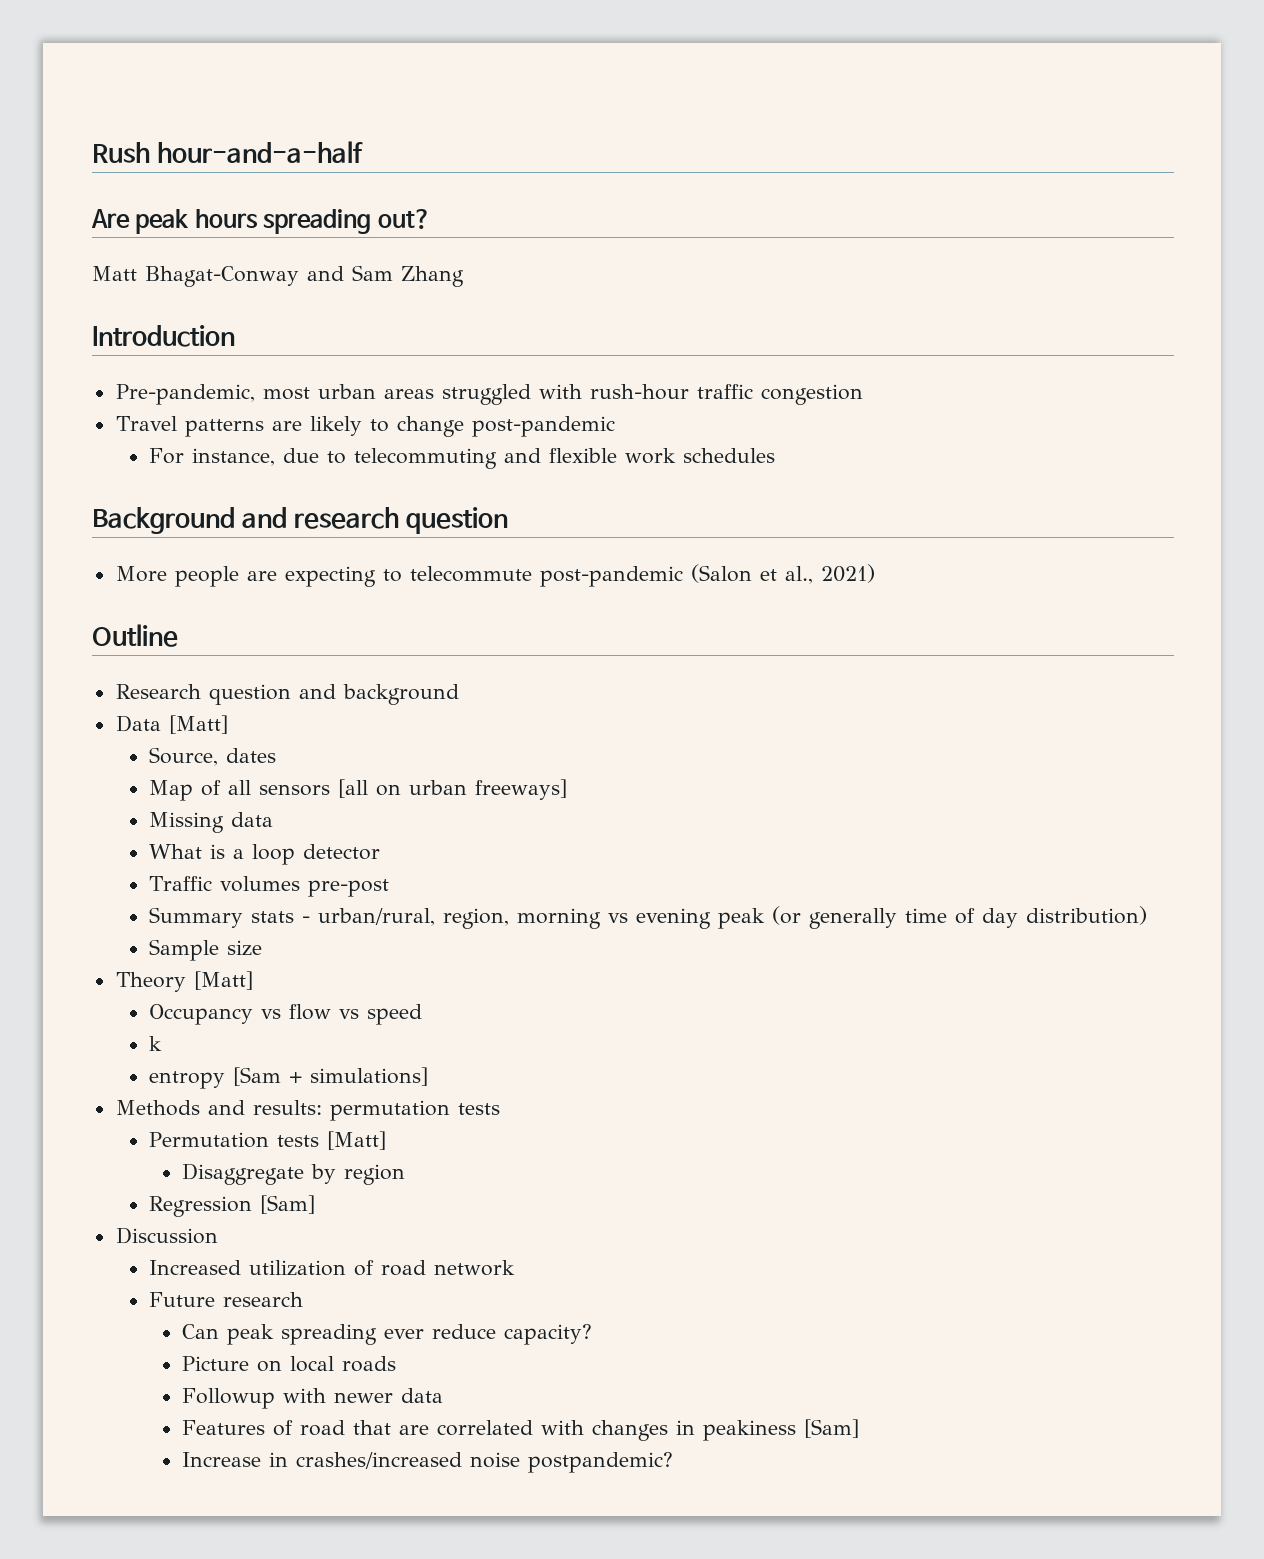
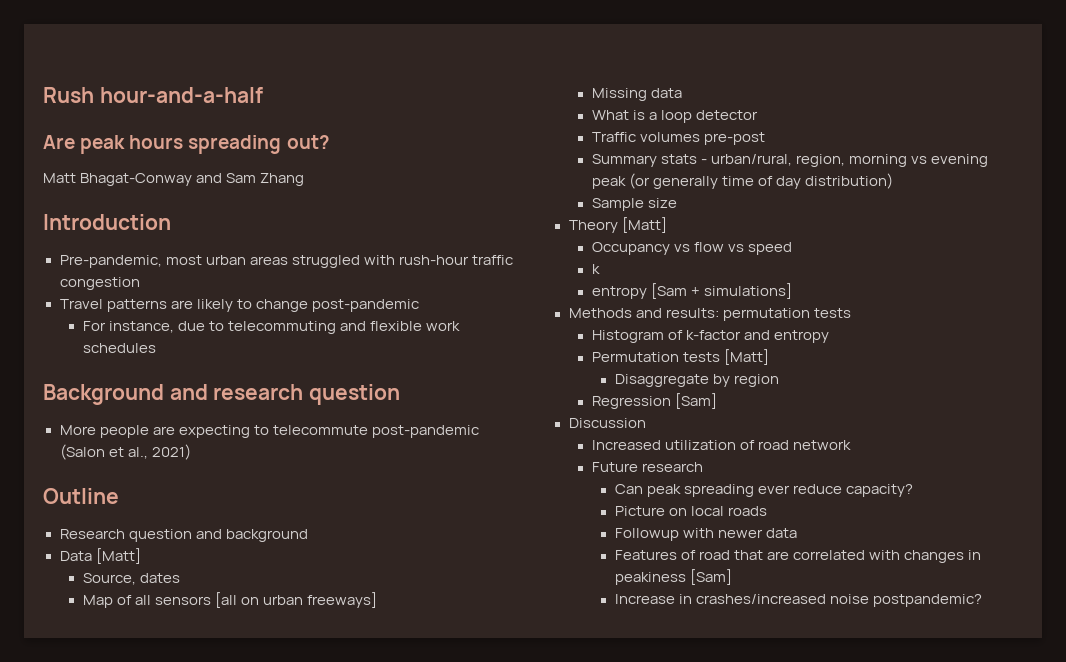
+ Histogram of k-factor and entropy

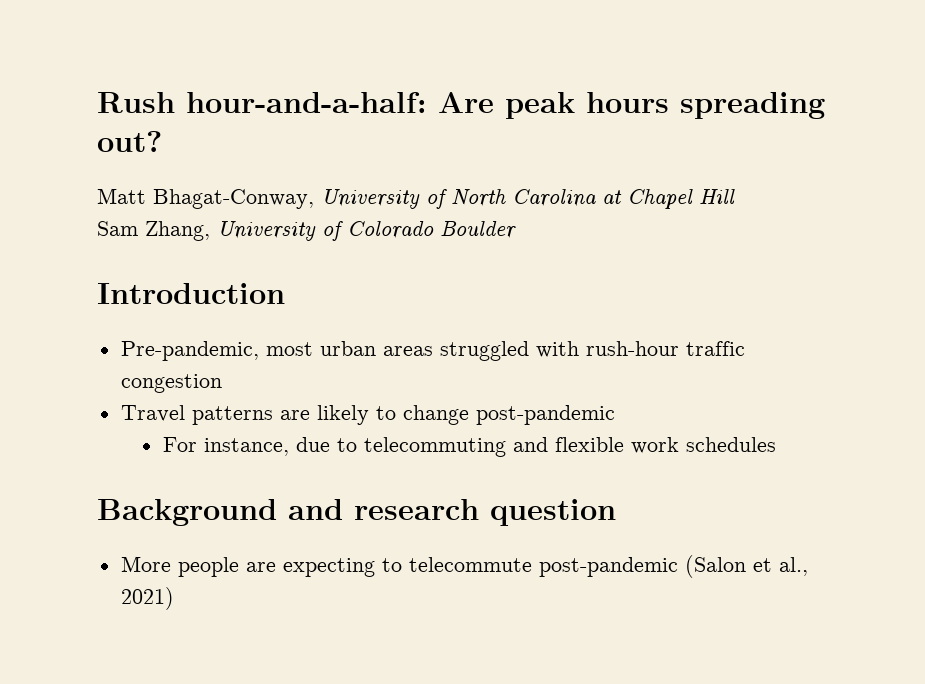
- Rush hour-and-a-half
- Are peak hours spreading out?
+ Rush hour-and-a-half: Are peak hours spreading out?
- Matt Bhagat-Conway and Sam Zhang
+ Matt Bhagat-Conway, University of North Carolina at Chapel Hill
+ Sam Zhang, University of Colorado Boulder
- Outline
- Research question and background
- Data [Matt]
- Source, dates
- Map of all sensors [all on urban freeways]
- Missing data
- What is a loop detector
- Traffic volumes pre-post
- Summary stats - urban/rural, region, morning vs evening peak (or generally time of day distribution)
- Sample size
- Theory [Matt]
- Occupancy vs flow vs speed
- k
- entropy [Sam + simulations]
- Methods and results: permutation tests
- Histogram of k-factor and entropy
- Permutation tests [Matt]
- Disaggregate by region
- Regression [Sam]
- Discussion
- Increased utilization of road network
- Future research
- Can peak spreading ever reduce capacity?
- Picture on local roads
- Followup with newer data
- Features of road that are correlated with changes in peakiness [Sam]
- Increase in crashes/increased noise postpandemic?

